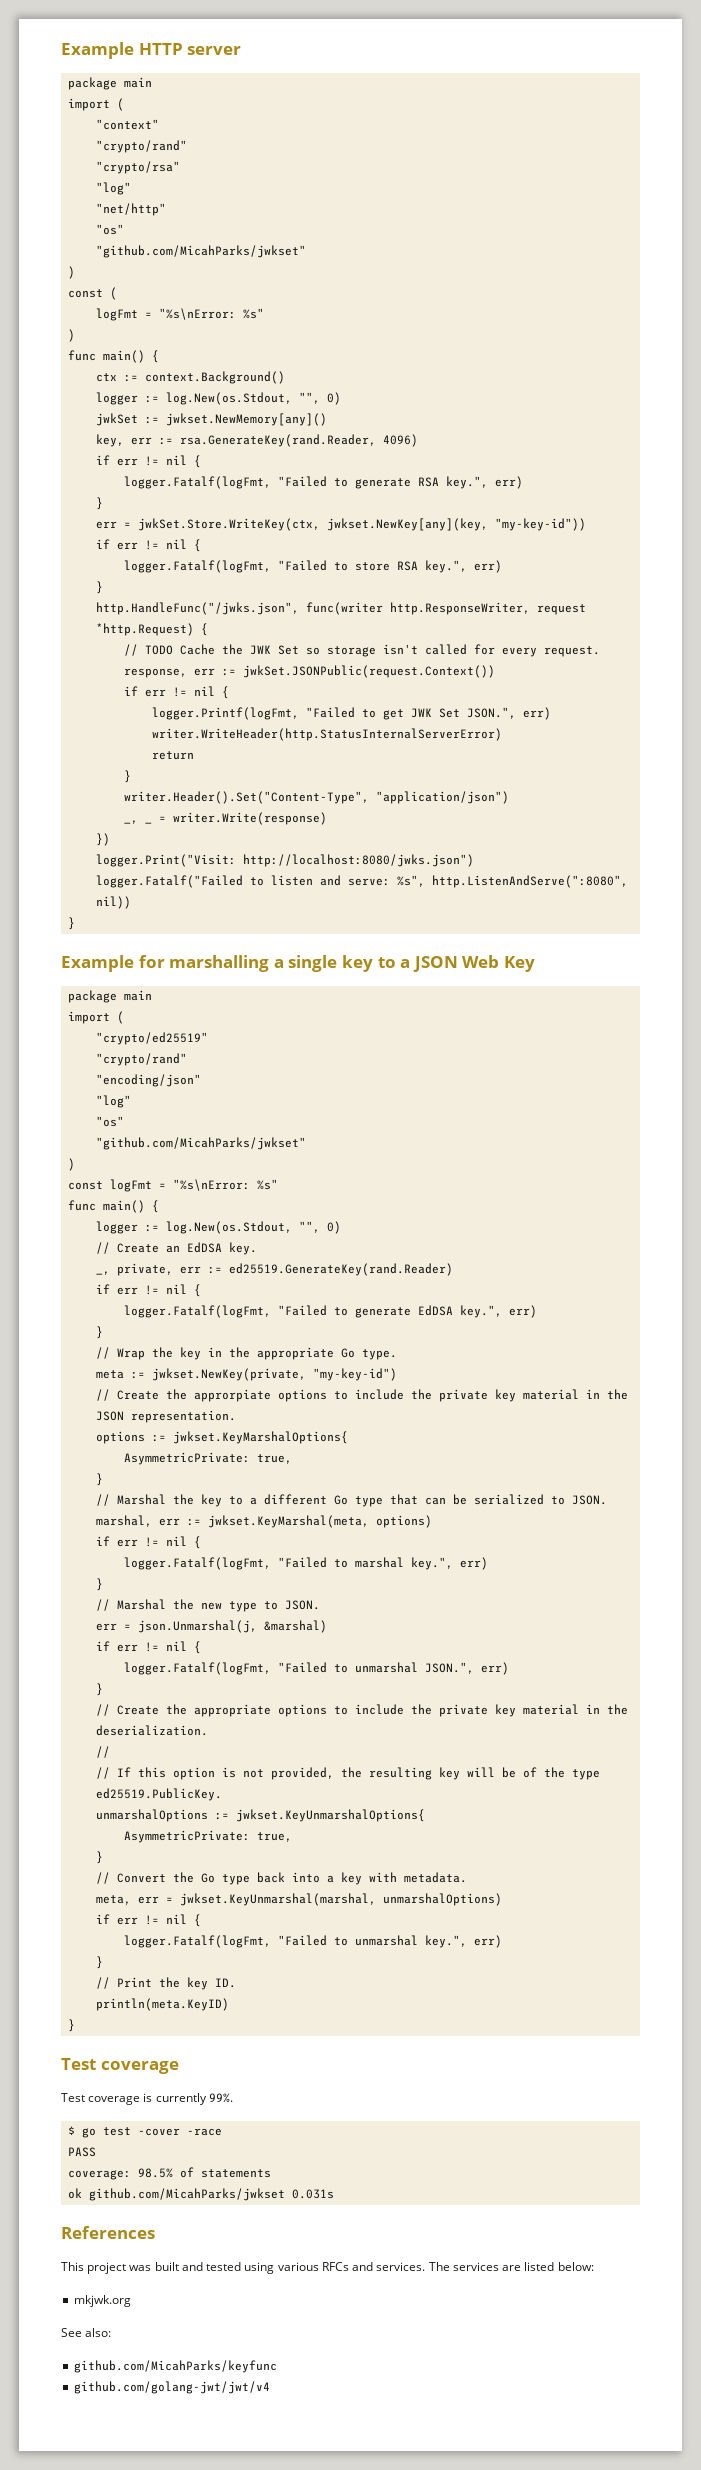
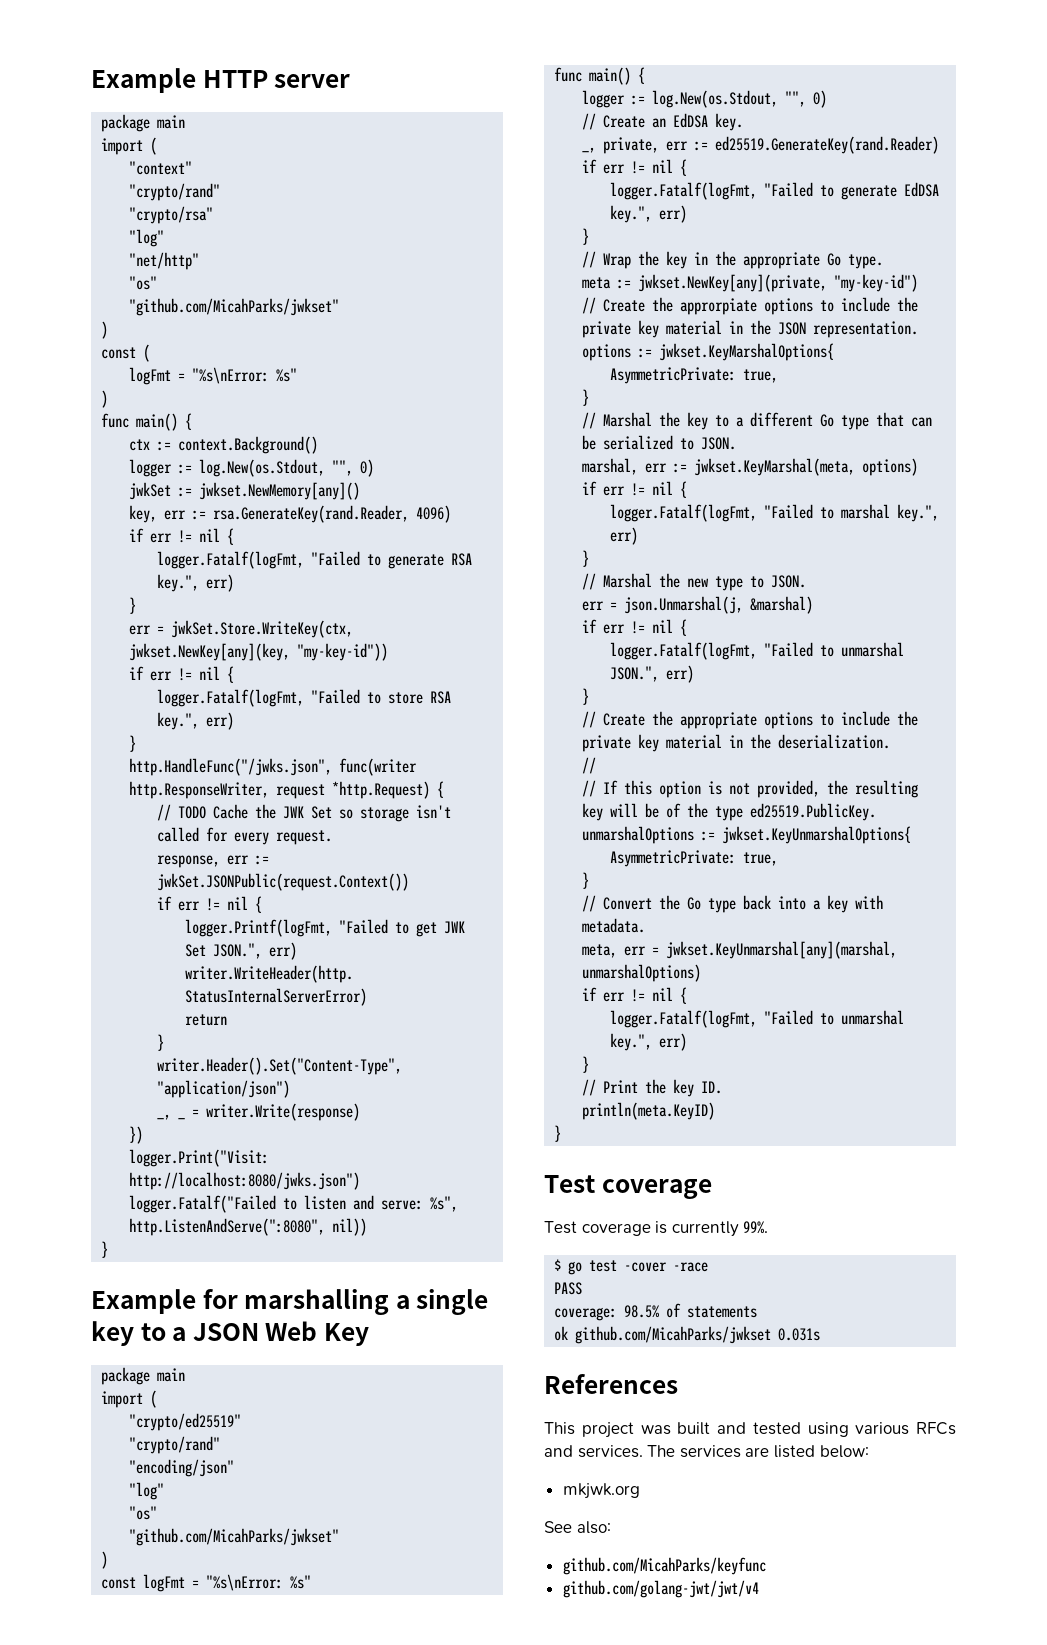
- meta := jwkset.NewKey(private, "my-key-id")
+ meta := jwkset.NewKey[any](private, "my-key-id")
- meta, err = jwkset.KeyUnmarshal(marshal, unmarshalOptions)
+ meta, err = jwkset.KeyUnmarshal[any](marshal, unmarshalOptions)

